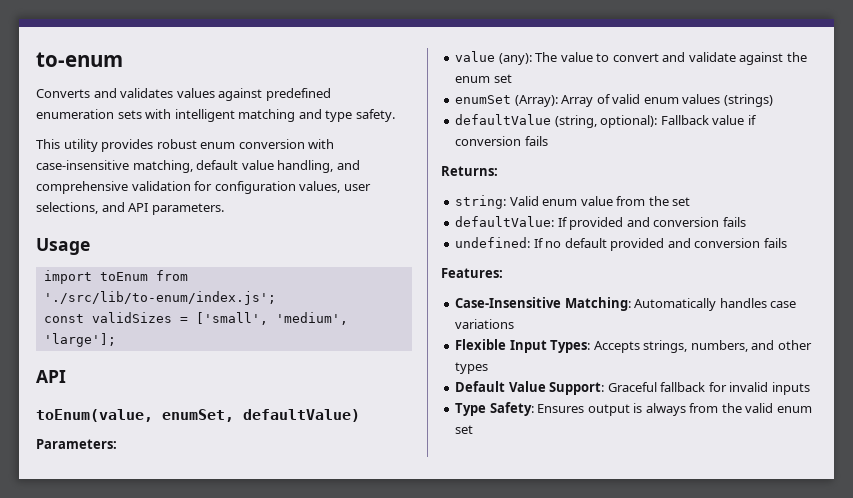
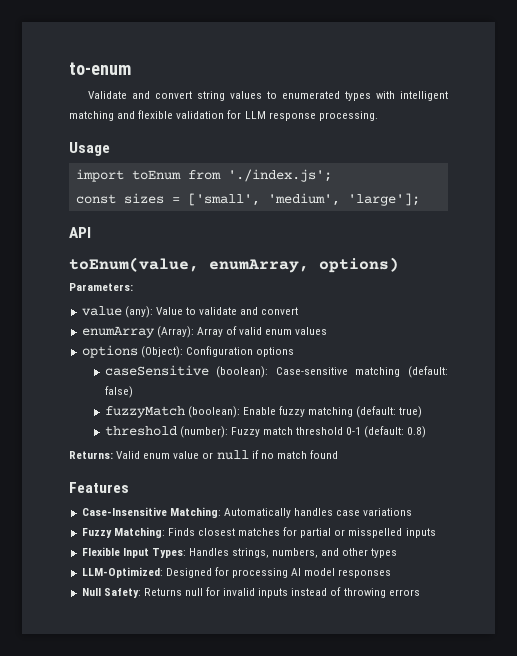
- Converts and validates values against predefined enumeration sets with intelligent matching and type safety.
- This utility provides robust enum conversion with case-insensitive matching, default value handling, and comprehensive validation for configuration values, user selections, and API parameters.
+ Validate and convert string values to enumerated types with intelligent matching and flexible validation for LLM response processing.
- import toEnum from './src/lib/to-enum/index.js';
+ import toEnum from './index.js';
- const validSizes = ['small', 'medium', 'large'];
+ const sizes = ['small', 'medium', 'large'];
- toEnum(value, enumSet, defaultValue)
+ toEnum(value, enumArray, options)
- value (any): The value to convert and validate against the enum set
- enumSet (Array): Array of valid enum values (strings)
- defaultValue (string, optional): Fallback value if conversion fails
+ value (any): Value to validate and convert
+ enumArray (Array): Array of valid enum values
+ options (Object): Configuration options
+ caseSensitive (boolean): Case-sensitive matching (default: false)
+ fuzzyMatch (boolean): Enable fuzzy matching (default: true)
+ threshold (number): Fuzzy match threshold 0-1 (default: 0.8)
- Returns:
- string: Valid enum value from the set
- defaultValue: If provided and conversion fails
- undefined: If no default provided and conversion fails
- Features:
+ Returns: Valid enum value or null if no match found
+ Features
+ Fuzzy Matching: Finds closest matches for partial or misspelled inputs
- Flexible Input Types: Accepts strings, numbers, and other types
+ Flexible Input Types: Handles strings, numbers, and other types
- Default Value Support: Graceful fallback for invalid inputs
- Type Safety: Ensures output is always from the valid enum set
+ LLM-Optimized: Designed for processing AI model responses
+ Null Safety: Returns null for invalid inputs instead of throwing errors

